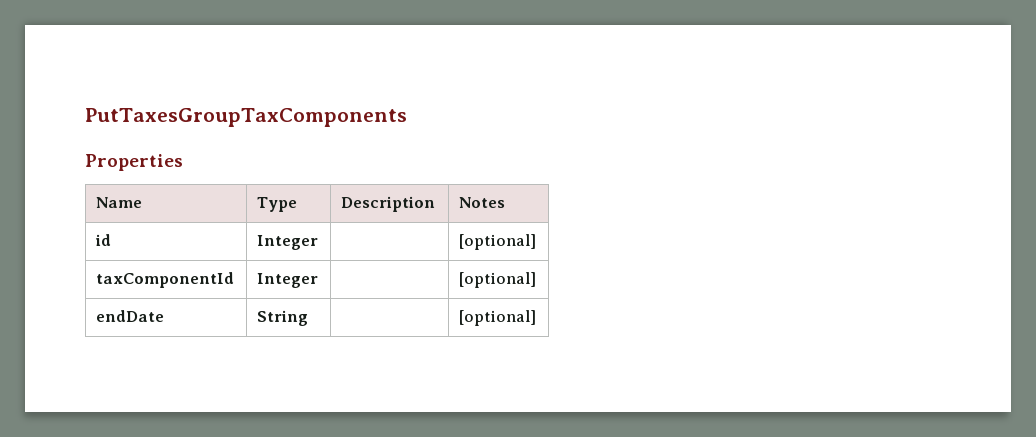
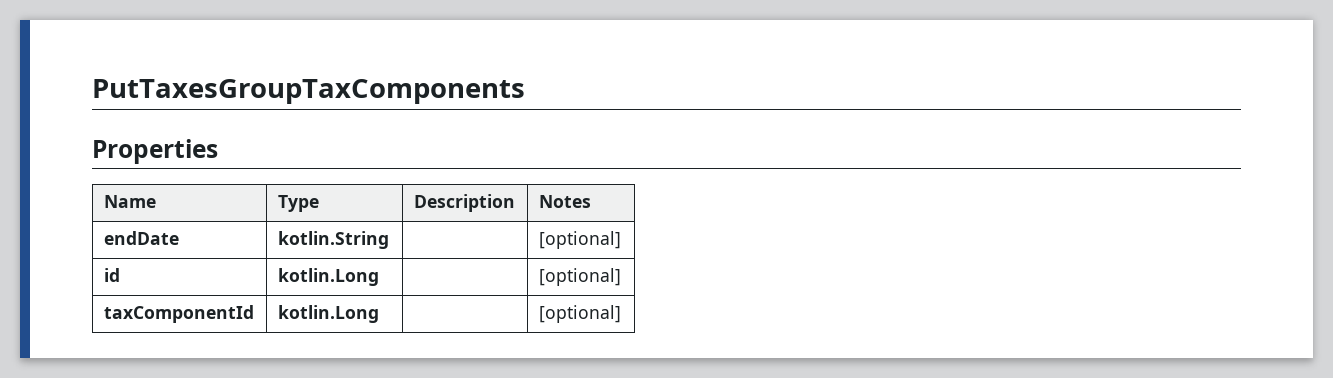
+ endDate | kotlin.String | | [optional]
- id | Integer | | [optional]
+ id | kotlin.Long | | [optional]
- taxComponentId | Integer | | [optional]
- endDate | String | | [optional]
+ taxComponentId | kotlin.Long | | [optional]

